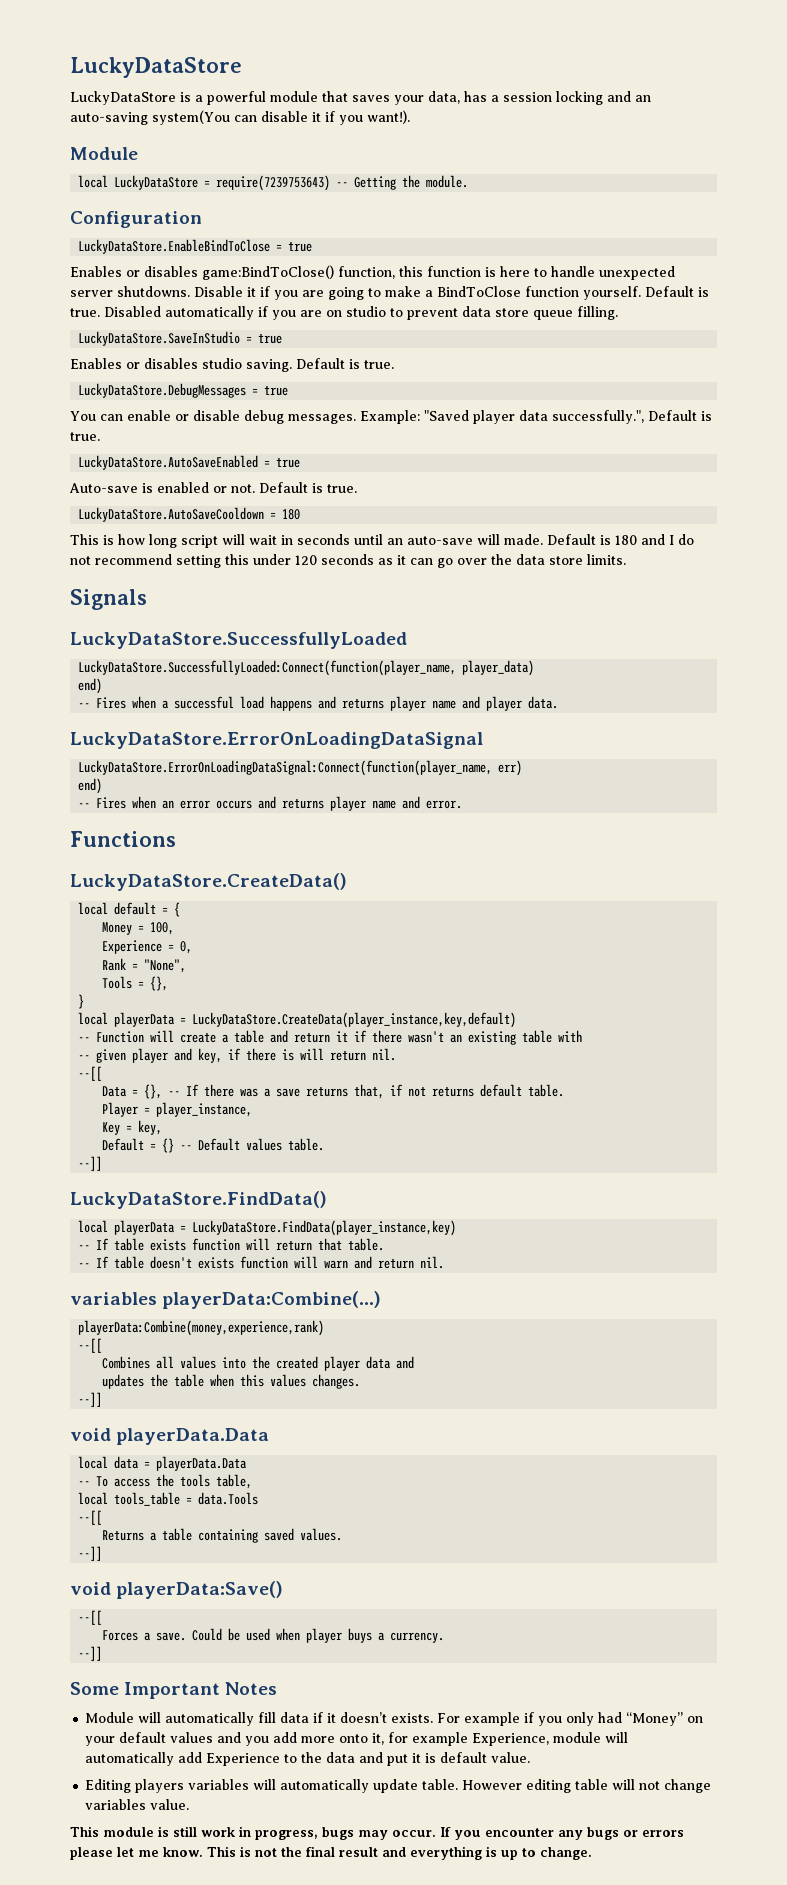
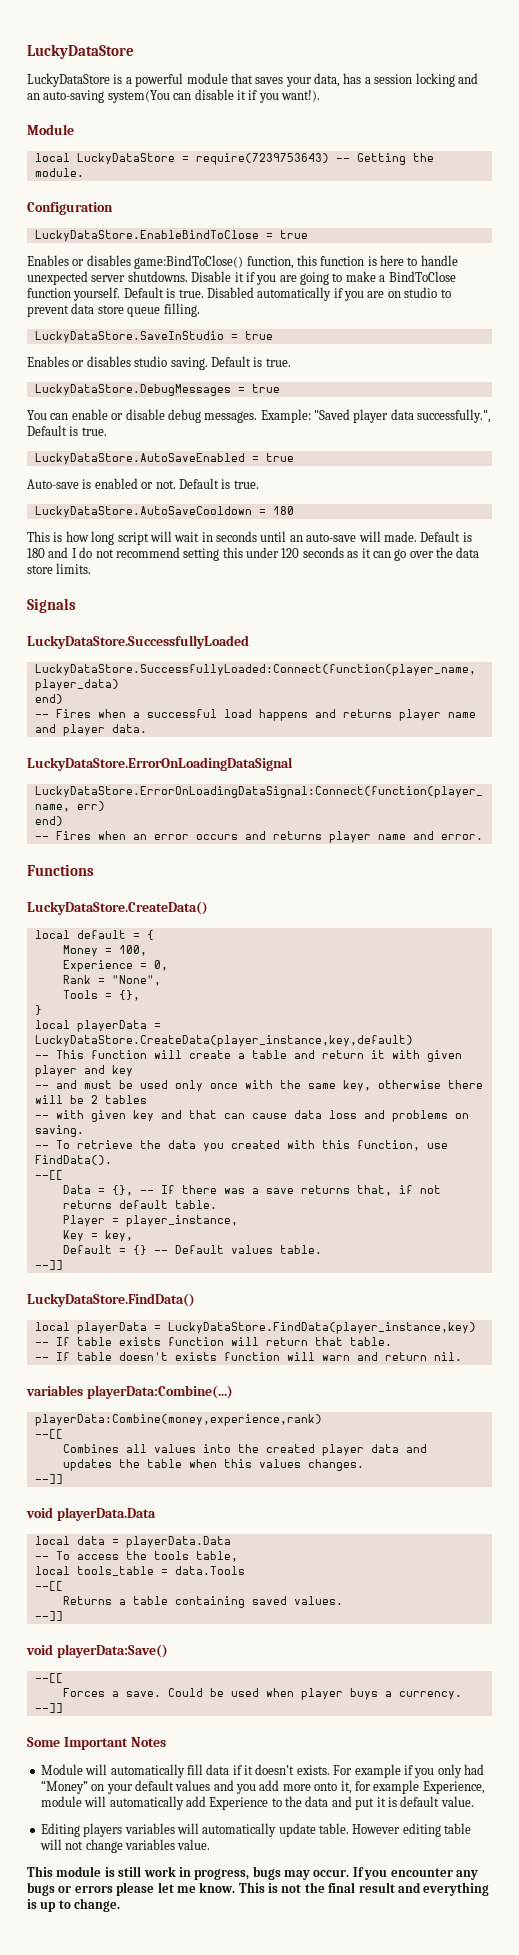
- -- Function will create a table and return it if there wasn't an existing table with
- -- given player and key, if there is will return nil.
+ -- This function will create a table and return it with given player and key
+ -- and must be used only once with the same key, otherwise there will be 2 tables
+ -- with given key and that can cause data loss and problems on saving.
+ -- To retrieve the data you created with this function, use FindData().

